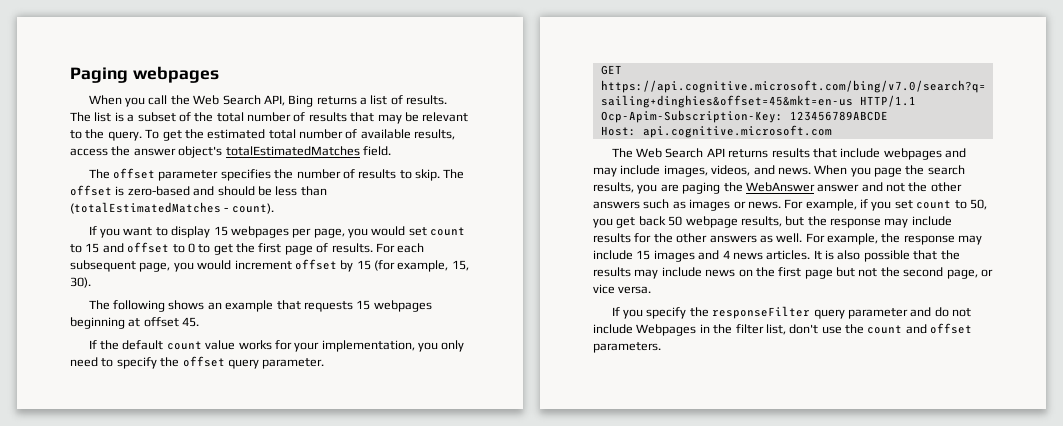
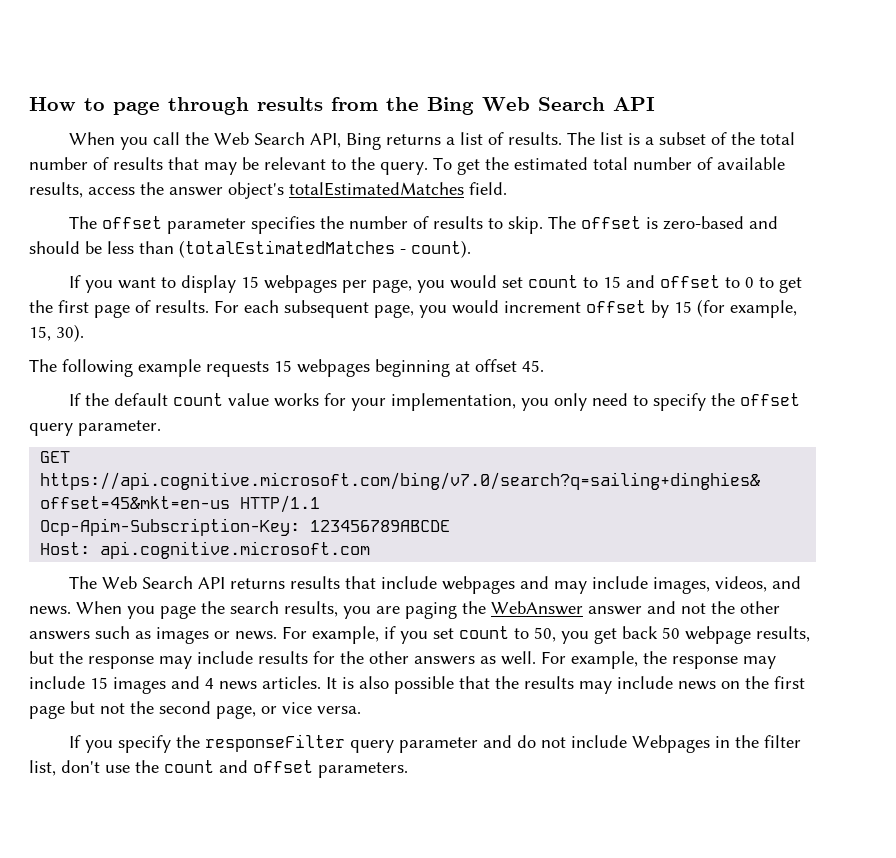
- Paging webpages
+ How to page through results from the Bing Web Search API
- The following shows an example that requests 15 webpages beginning at offset 45.
+ The following example requests 15 webpages beginning at offset 45.

